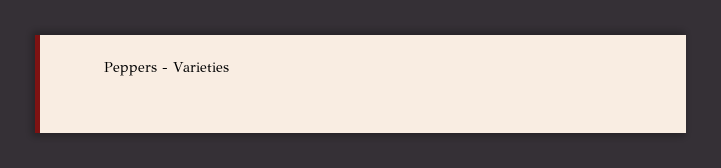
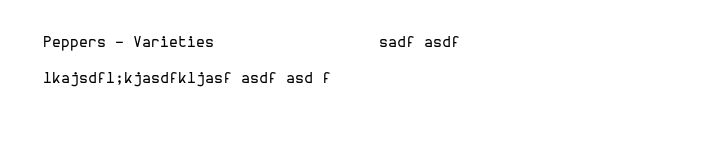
+ lkajsdfl;kjasdfkljasf asdf asd f sadf asdf

